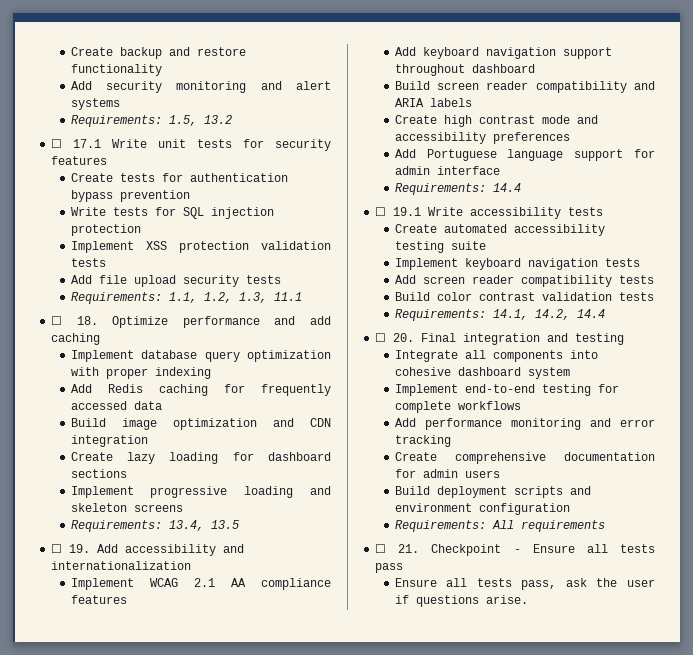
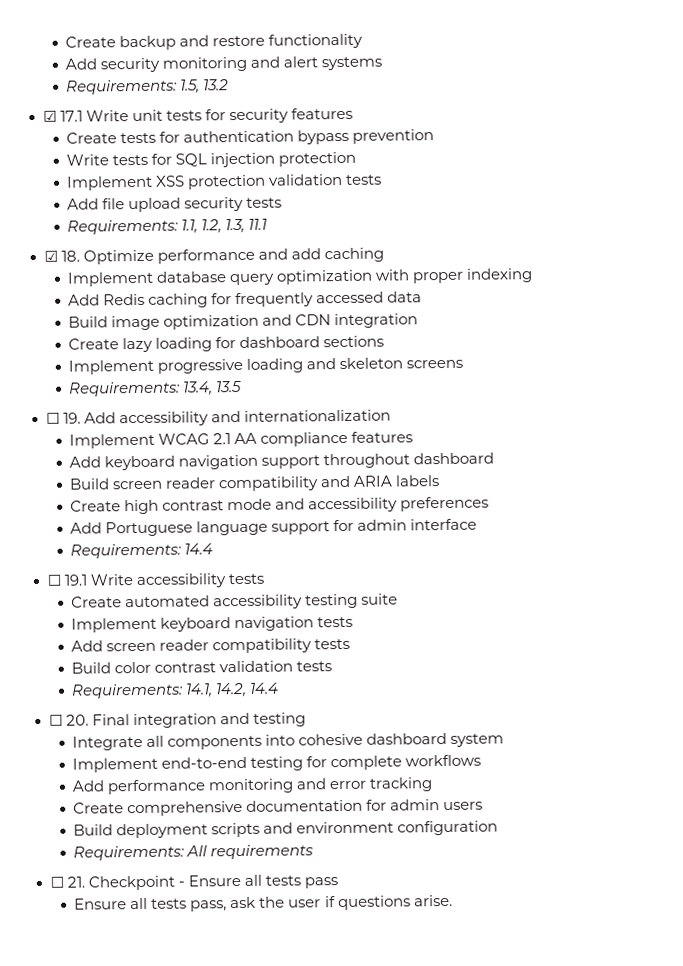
- ☐ 17.1 Write unit tests for security features
+ ☑ 17.1 Write unit tests for security features
- ☐ 18. Optimize performance and add caching
+ ☑ 18. Optimize performance and add caching

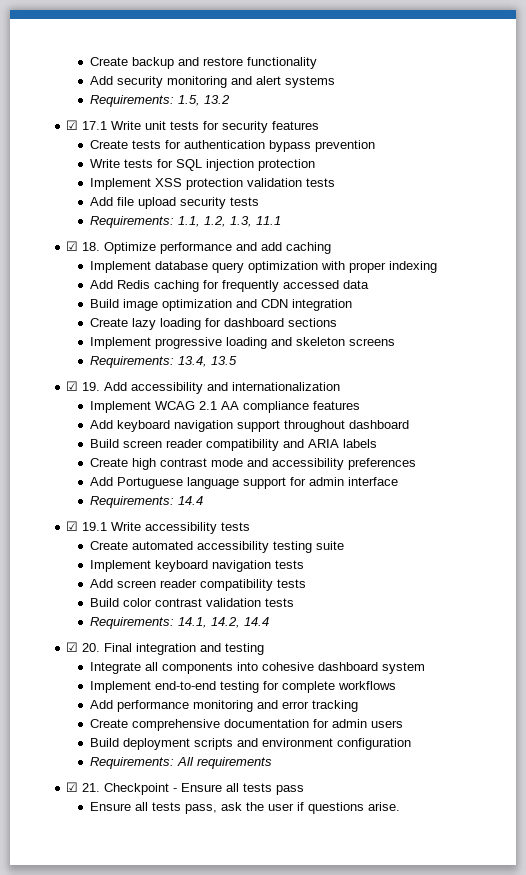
- ☐ 19. Add accessibility and internationalization
+ ☑ 19. Add accessibility and internationalization
- ☐ 19.1 Write accessibility tests
+ ☑ 19.1 Write accessibility tests
- ☐ 20. Final integration and testing
+ ☑ 20. Final integration and testing
- ☐ 21. Checkpoint - Ensure all tests pass
+ ☑ 21. Checkpoint - Ensure all tests pass

